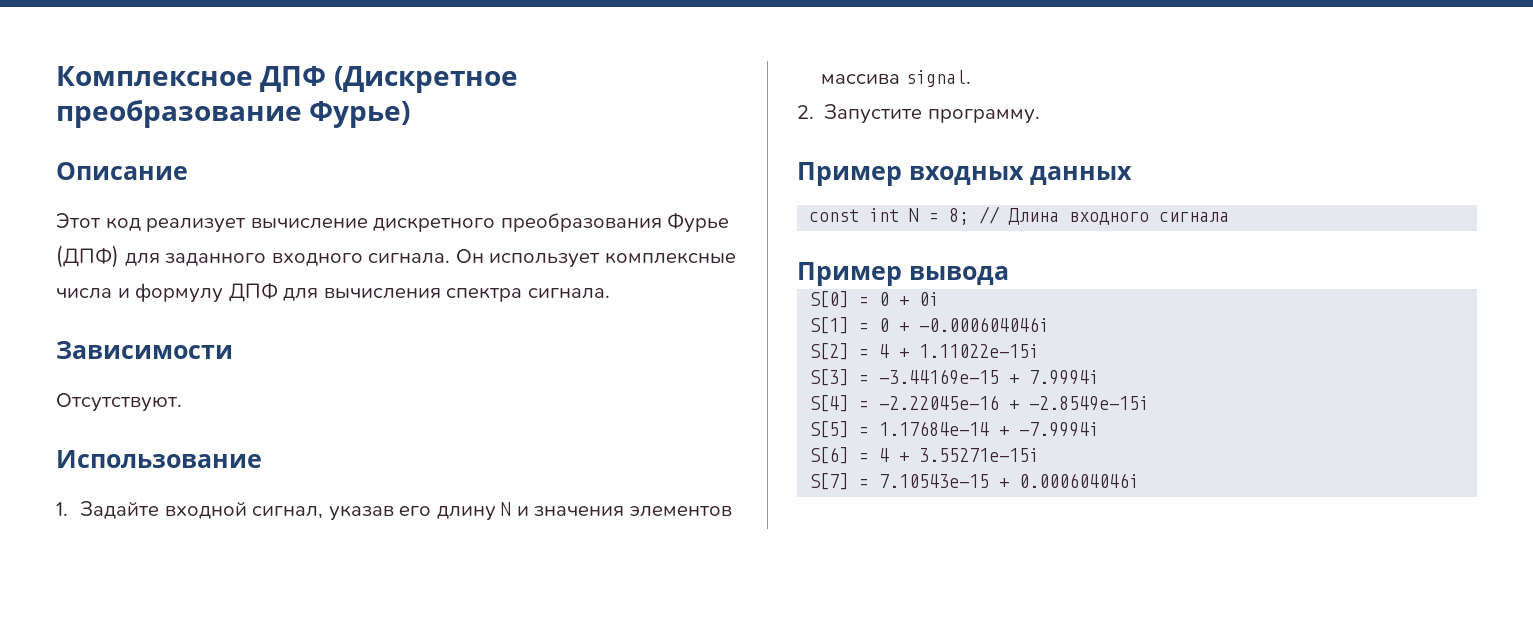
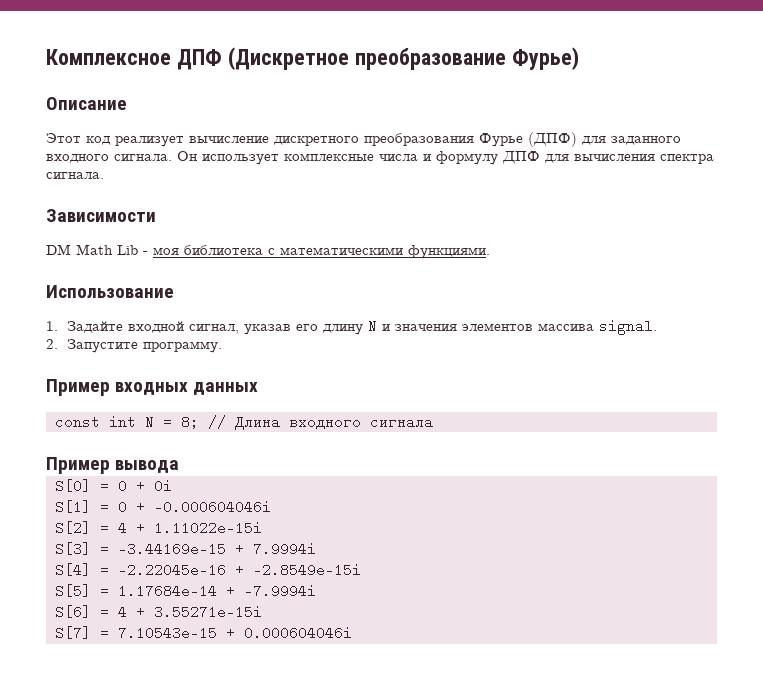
- Отсутствуют.
+ DM Math Lib - моя библиотека с математическими функциями.

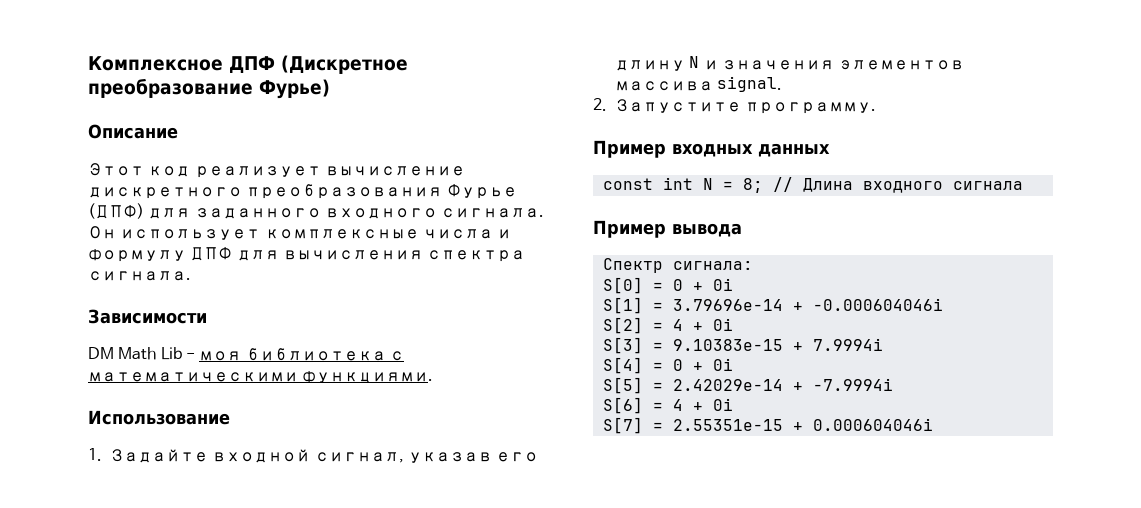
+ Спектр сигнала:
- S[1] = 0 + -0.000604046i
+ S[1] = 3.79696e-14 + -0.000604046i
- S[2] = 4 + 1.11022e-15i
+ S[2] = 4 + 0i
- S[3] = -3.44169e-15 + 7.9994i
+ S[3] = 9.10383e-15 + 7.9994i
- S[4] = -2.22045e-16 + -2.8549e-15i
+ S[4] = 0 + 0i
- S[5] = 1.17684e-14 + -7.9994i
+ S[5] = 2.42029e-14 + -7.9994i
- S[6] = 4 + 3.55271e-15i
+ S[6] = 4 + 0i
- S[7] = 7.10543e-15 + 0.000604046i
+ S[7] = 2.55351e-15 + 0.000604046i

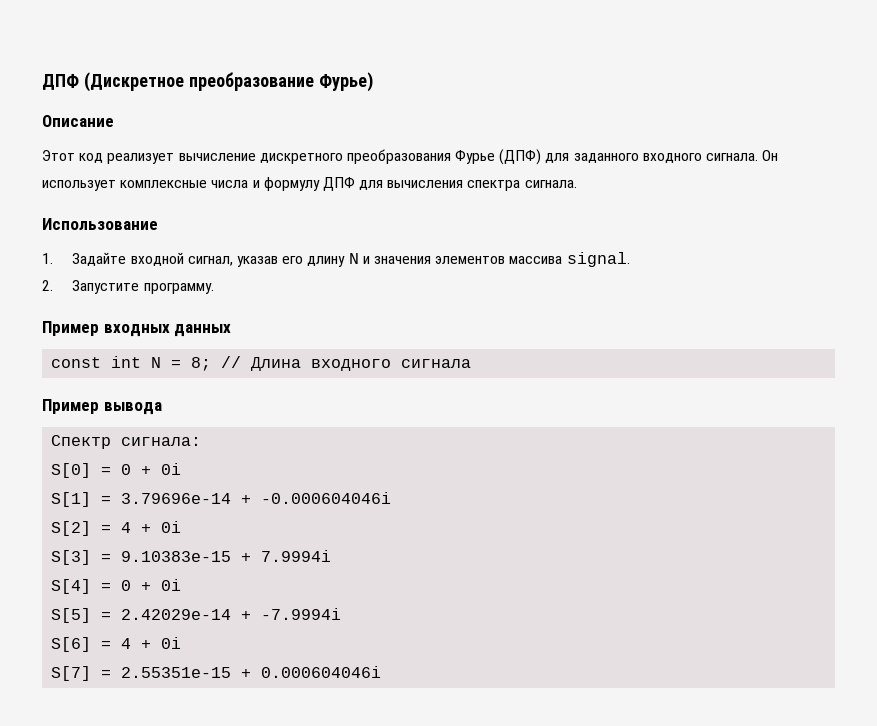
- Комплексное ДПФ (Дискретное преобразование Фурье)
+ ДПФ (Дискретное преобразование Фурье)
- Зависимости
- DM Math Lib - моя библиотека с математическими функциями.

